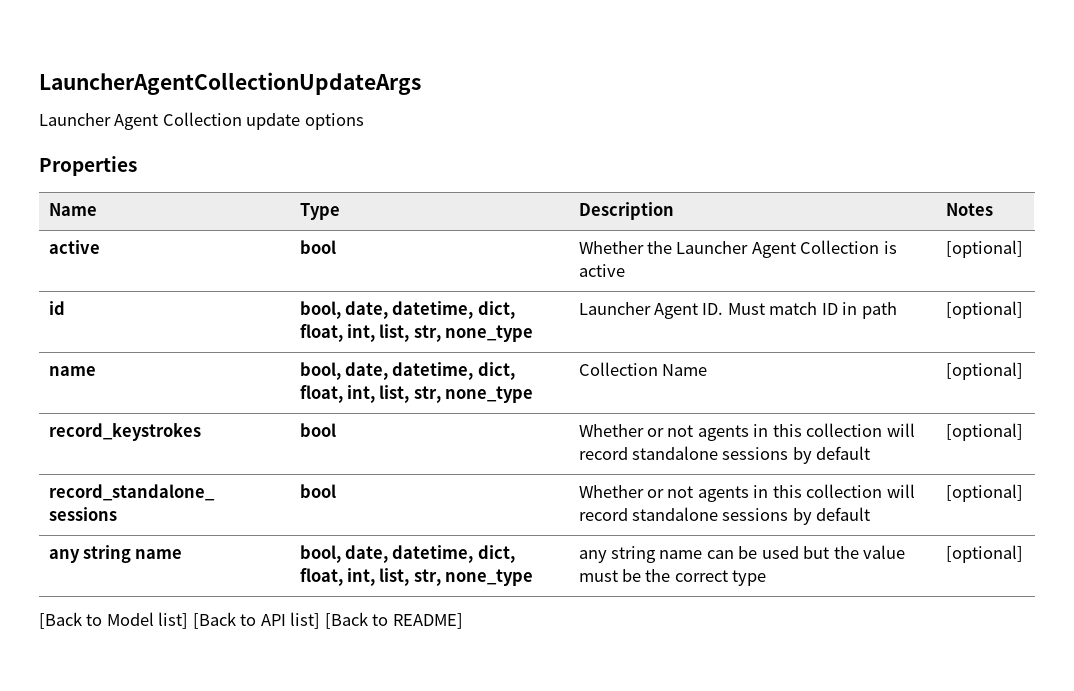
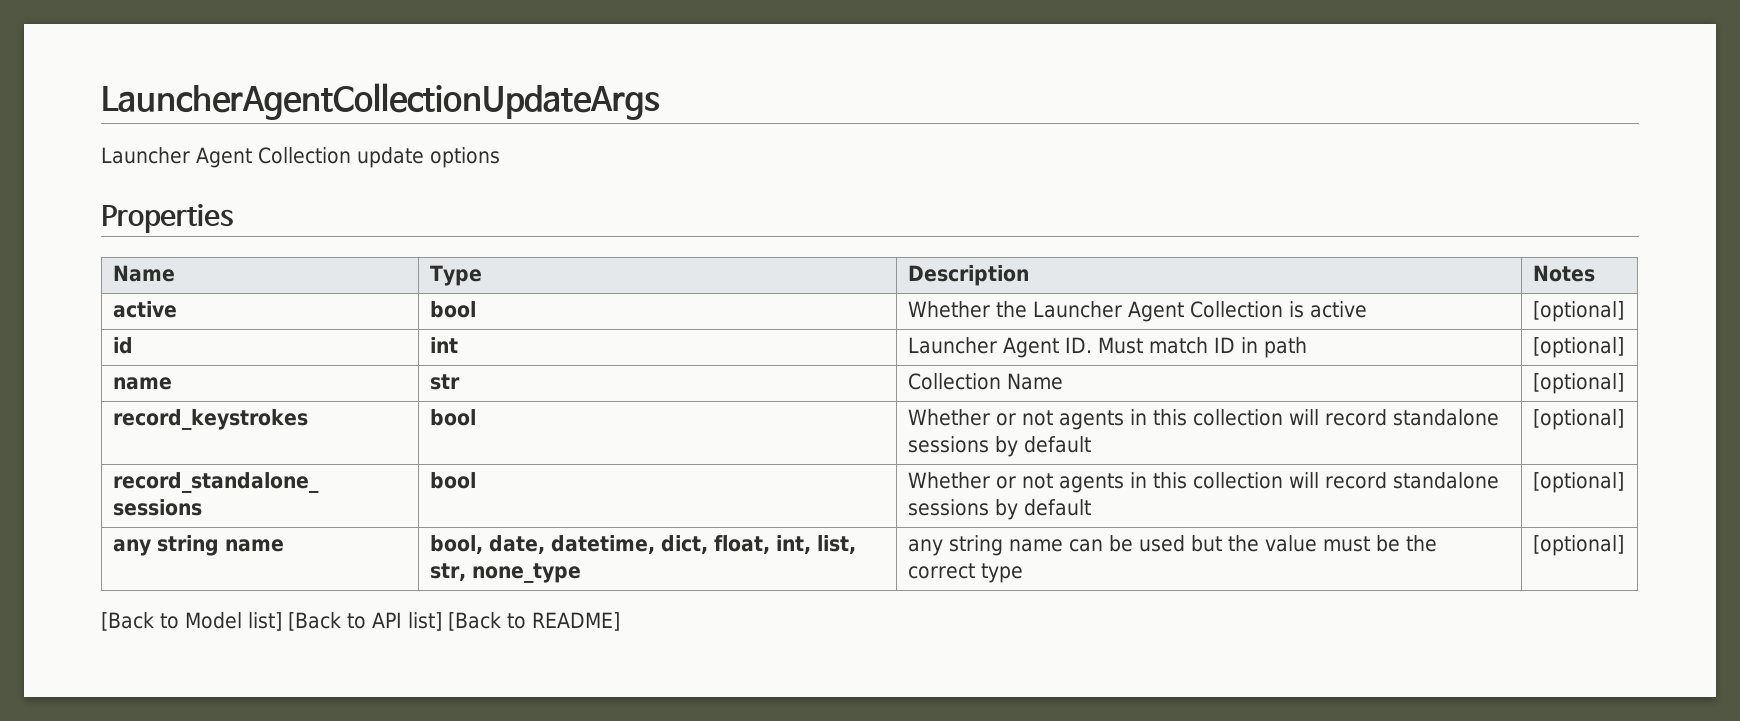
- id | bool, date, datetime, dict, float, int, list, str, none_type | Launcher Agent ID. Must match ID in path | [optional]
+ id | int | Launcher Agent ID. Must match ID in path | [optional]
- name | bool, date, datetime, dict, float, int, list, str, none_type | Collection Name | [optional]
+ name | str | Collection Name | [optional]

